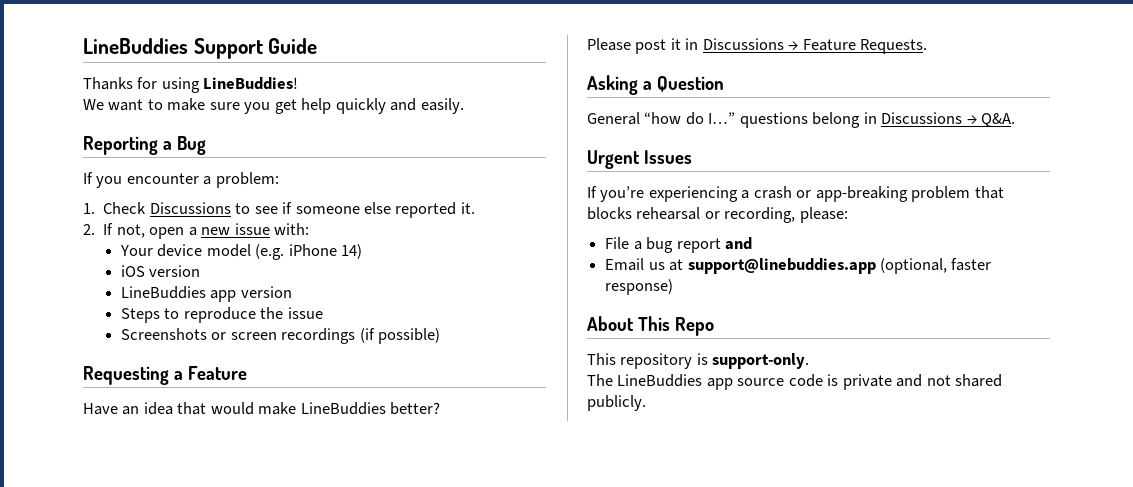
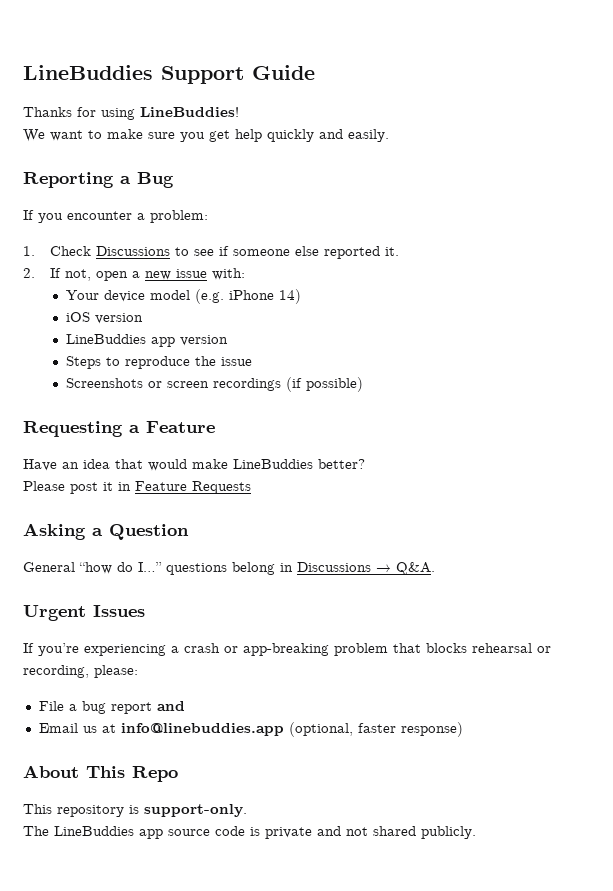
- Please post it in Discussions → Feature Requests.
+ Please post it in Feature Requests
- Email us at support@linebuddies.app (optional, faster response)
+ Email us at info@linebuddies.app (optional, faster response)

